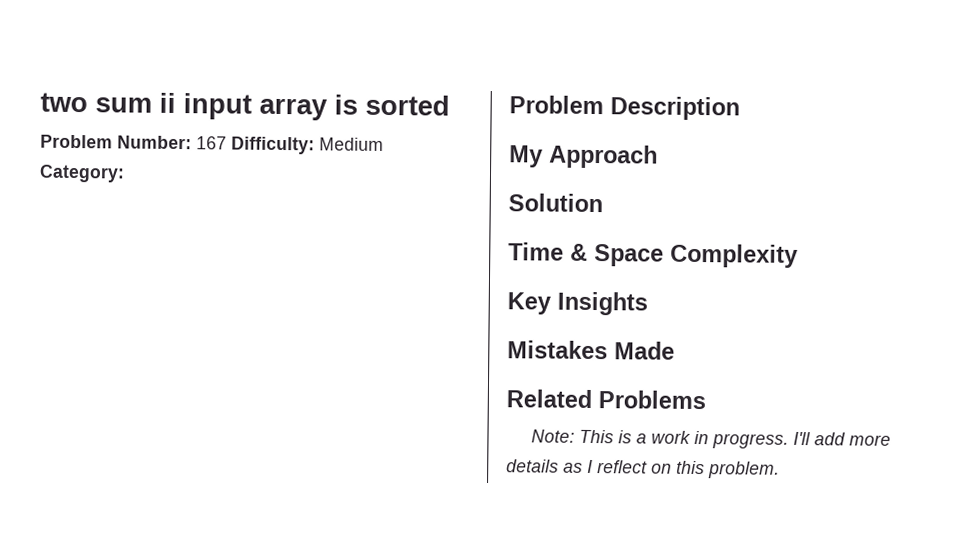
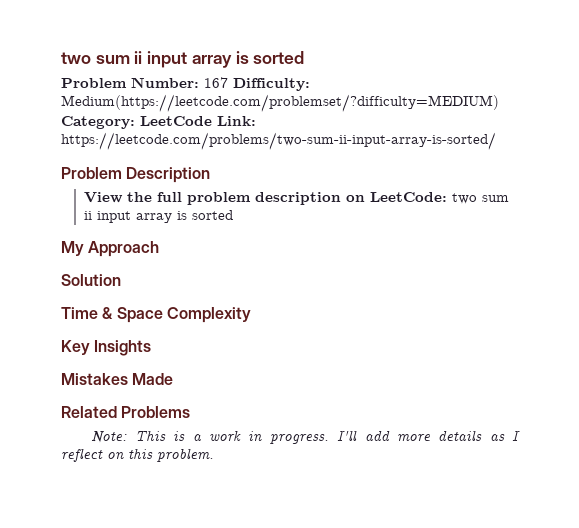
- Problem Number: 167 Difficulty: Medium Category:
+ Problem Number: 167 Difficulty: Medium(https://leetcode.com/problemset/?difficulty=MEDIUM) Category: LeetCode Link: https://leetcode.com/problems/two-sum-ii-input-array-is-sorted/
+ View the full problem description on LeetCode: two sum ii input array is sorted

